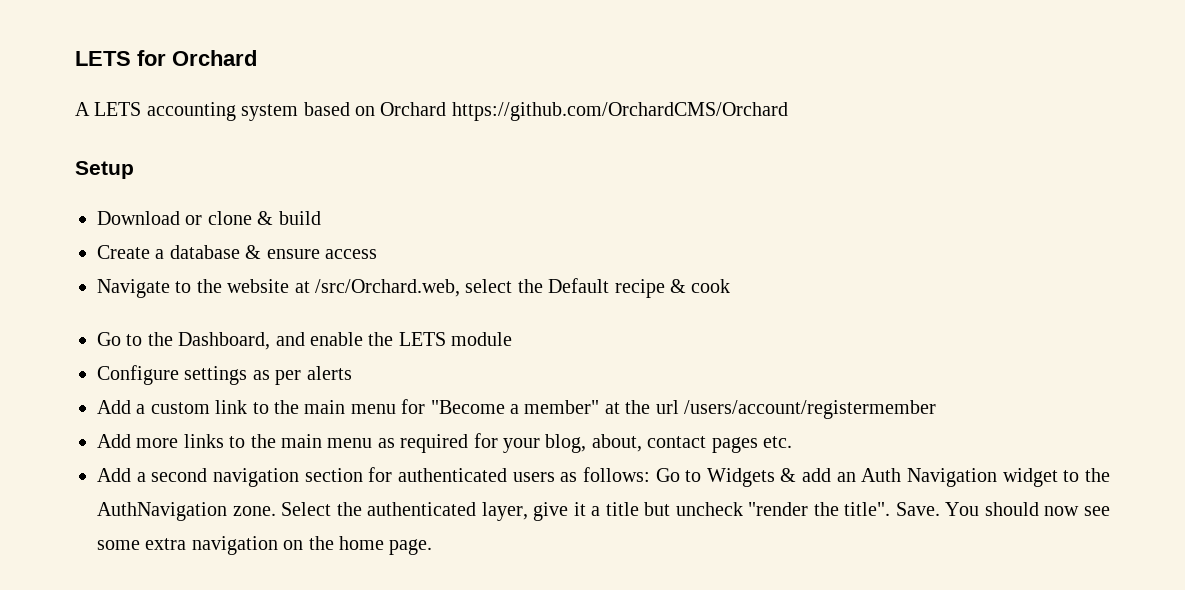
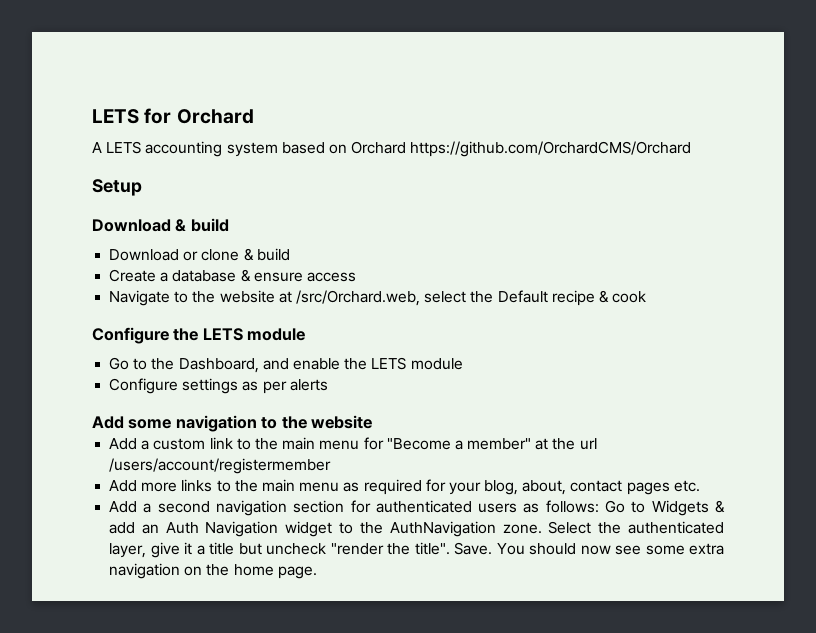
+ Download & build
+ Configure the LETS module
+ Add some navigation to the website

